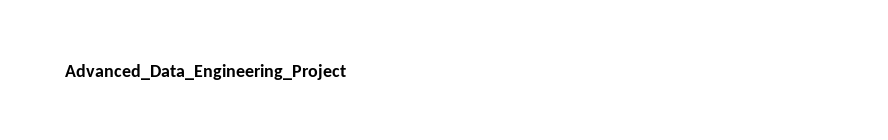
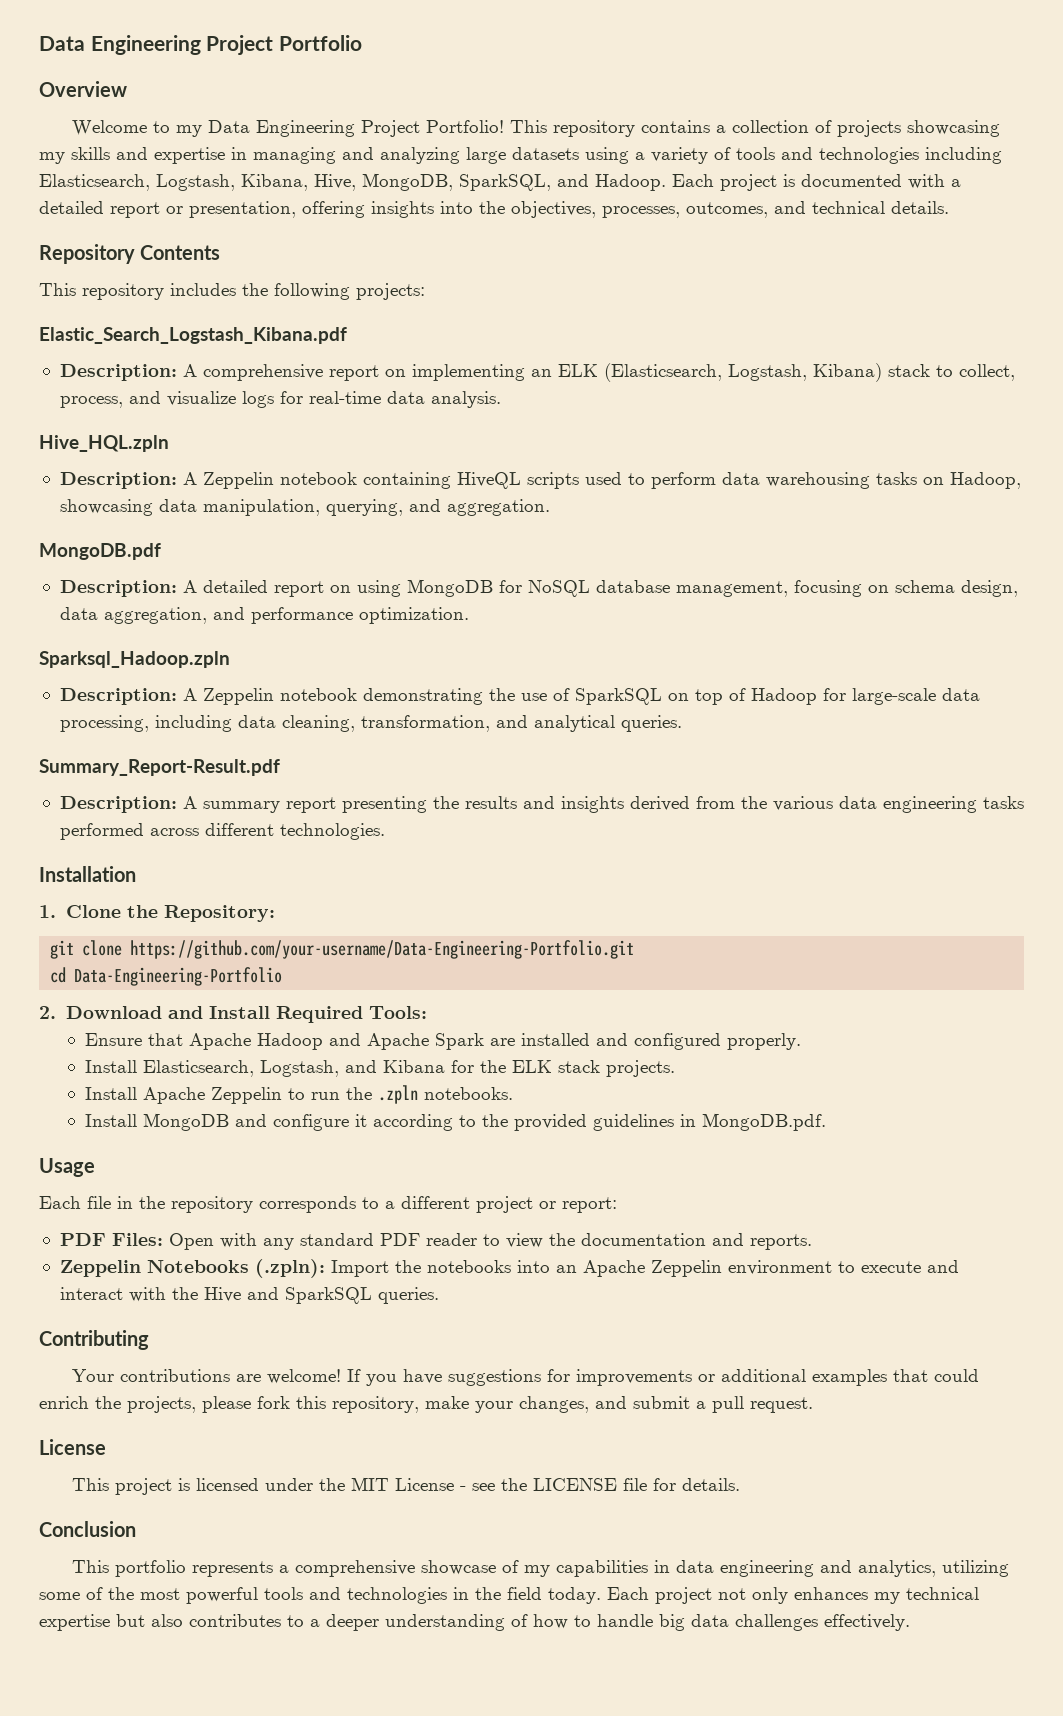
- Advanced_Data_Engineering_Project
+ Data Engineering Project Portfolio
+ Overview
+ Welcome to my Data Engineering Project Portfolio! This repository contains a collection of projects showcasing my skills and expertise in managing and analyzing large datasets using a variety of tools and technologies including Elasticsearch, Logstash, Kibana, Hive, MongoDB, SparkSQL, and Hadoop. Each project is documented with a detailed report or presentation, offering insights into the objectives, processes, outcomes, and technical details.
+ Repository Contents
+ This repository includes the following projects:
+ Elastic_Search_Logstash_Kibana.pdf
+ Description: A comprehensive report on implementing an ELK (Elasticsearch, Logstash, Kibana) stack to collect, process, and visualize logs for real-time data analysis.
+ Hive_HQL.zpln
+ Description: A Zeppelin notebook containing HiveQL scripts used to perform data warehousing tasks on Hadoop, showcasing data manipulation, querying, and aggregation.
+ MongoDB.pdf
+ Description: A detailed report on using MongoDB for NoSQL database management, focusing on schema design, data aggregation, and performance optimization.
+ Sparksql_Hadoop.zpln
+ Description: A Zeppelin notebook demonstrating the use of SparkSQL on top of Hadoop for large-scale data processing, including data cleaning, transformation, and analytical queries.
+ Summary_Report-Result.pdf
+ Description: A summary report presenting the results and insights derived from the various data engineering tasks performed across different technologies.
+ Installation
+ 1. Clone the Repository:
+ git clone https://github.com/your-username/Data-Engineering-Portfolio.git
+ cd Data-Engineering-Portfolio
+ 2. Download and Install Required Tools:
+ Ensure that Apache Hadoop and Apache Spark are installed and configured properly.
+ Install Elasticsearch, Logstash, and Kibana for the ELK stack projects.
+ Install Apache Zeppelin to run the .zpln notebooks.
+ Install MongoDB and configure it according to the provided guidelines in MongoDB.pdf.
+ Usage
+ Each file in the repository corresponds to a different project or report:
+ PDF Files: Open with any standard PDF reader to view the documentation and reports.
+ Zeppelin Notebooks (.zpln): Import the notebooks into an Apache Zeppelin environment to execute and interact with the Hive and SparkSQL queries.
+ Contributing
+ Your contributions are welcome! If you have suggestions for improvements or additional examples that could enrich the projects, please fork this repository, make your changes, and submit a pull request.
+ License
+ This project is licensed under the MIT License - see the LICENSE file for details.
+ Conclusion
+ This portfolio represents a comprehensive showcase of my capabilities in data engineering and analytics, utilizing some of the most powerful tools and technologies in the field today. Each project not only enhances my technical expertise but also contributes to a deeper understanding of how to handle big data challenges effectively.

